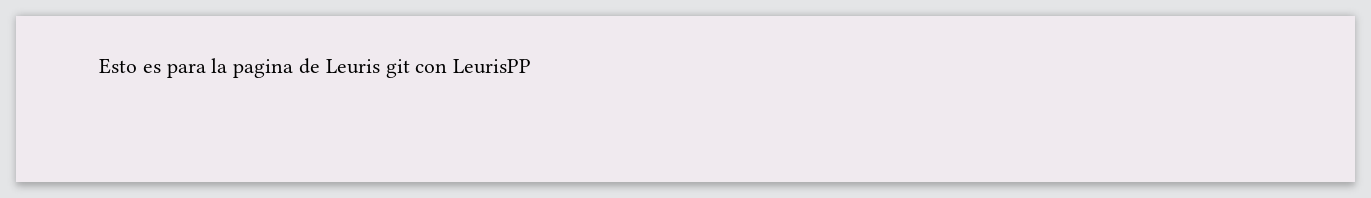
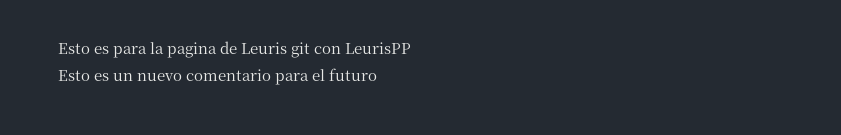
+ Esto es un nuevo comentario para el futuro

